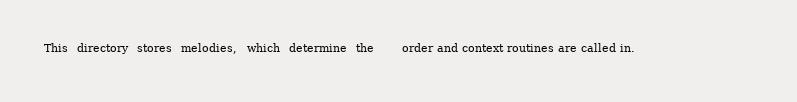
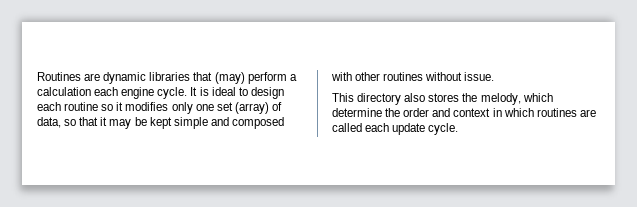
- This directory stores melodies, which determine the order and context routines are called in.
+ Routines are dynamic libraries that (may) perform a calculation each engine cycle. It is ideal to design each routine so it modifies only one set (array) of data, so that it may be kept simple and composed with other routines without issue.
+ This directory also stores the melody, which determine the order and context in which routines are called each update cycle.

